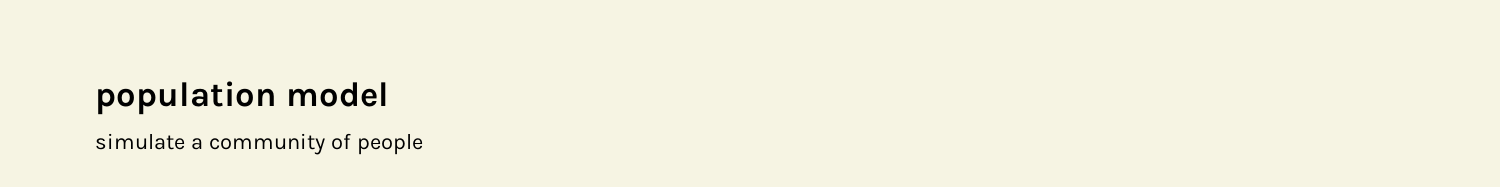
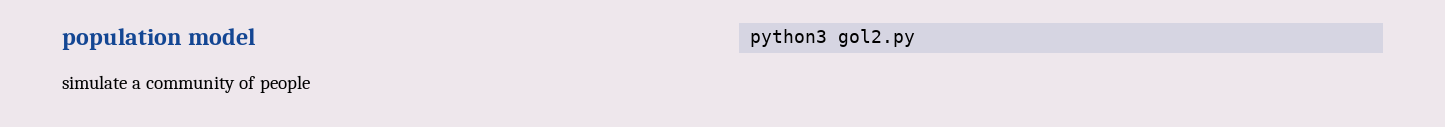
+ python3 gol2.py

